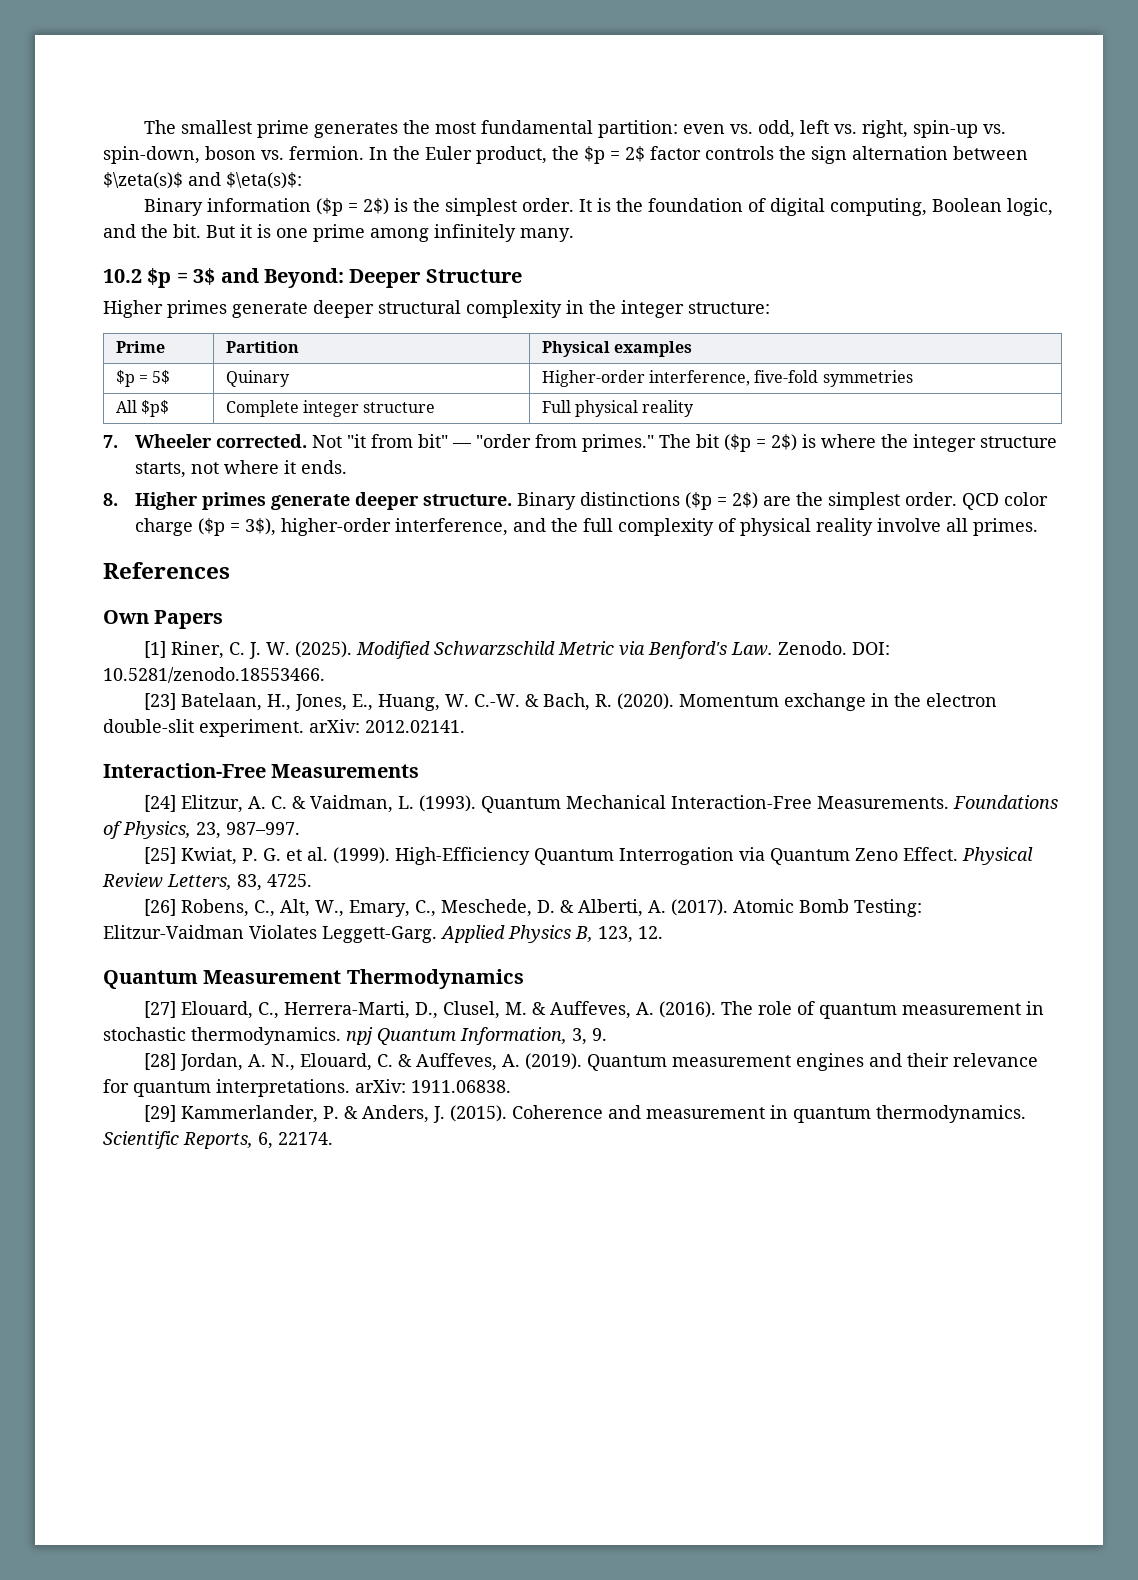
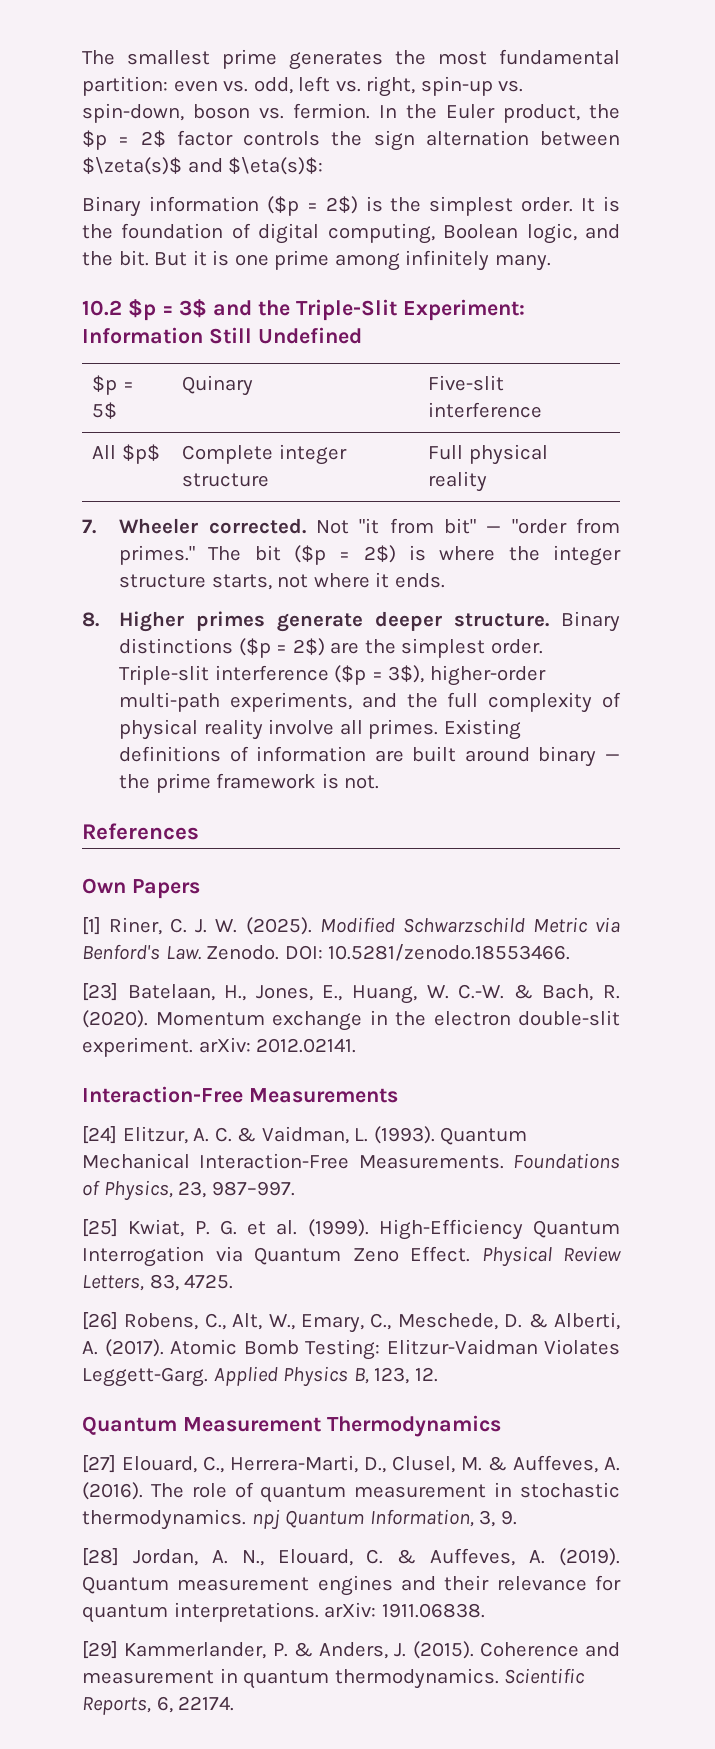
- 10.2 $p = 3$ and Beyond: Deeper Structure
- Higher primes generate deeper structural complexity in the integer structure:
- Prime | Partition | Physical examples
+ 10.2 $p = 3$ and the Triple-Slit Experiment: Information Still Undefined
- $p = 5$ | Quinary | Higher-order interference, five-fold symmetries
+ $p = 5$ | Quinary | Five-slit interference
- QCD color charge ($p = 3$), higher-order interference, and the full complexity of physical reality involve all primes.
+ Triple-slit interference ($p = 3$), higher-order multi-path experiments, and the full complexity of physical reality involve all primes. Existing definitions of information are built around binary — the prime framework is not.

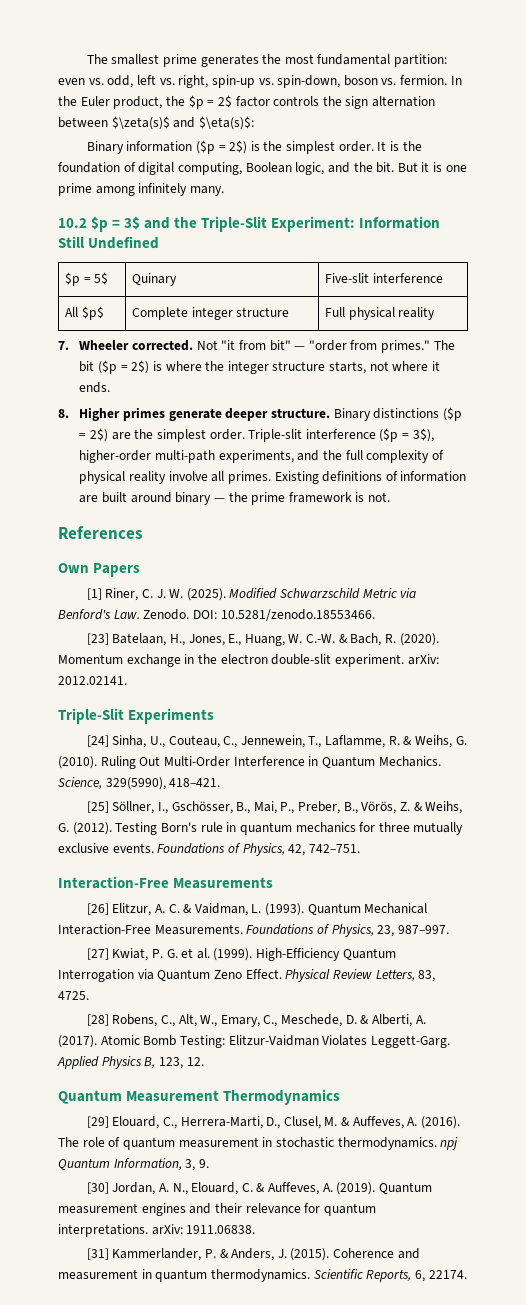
+ Triple-Slit Experiments
+ [24] Sinha, U., Couteau, C., Jennewein, T., Laflamme, R. & Weihs, G. (2010). Ruling Out Multi-Order Interference in Quantum Mechanics. Science, 329(5990), 418–421.
+ [25] Söllner, I., Gschösser, B., Mai, P., Preber, B., Vörös, Z. & Weihs, G. (2012). Testing Born's rule in quantum mechanics for three mutually exclusive events. Foundations of Physics, 42, 742–751.
- [24] Elitzur, A. C. & Vaidman, L. (1993).
+ [26] Elitzur, A. C. & Vaidman, L. (1993).
- [25] Kwiat, P. G. et al. (1999).
+ [27] Kwiat, P. G. et al. (1999).
- [26] Robens, C., Alt, W., Emary, C., Meschede, D. & Alberti, A. (2017).
+ [28] Robens, C., Alt, W., Emary, C., Meschede, D. & Alberti, A. (2017).
- [27] Elouard, C., Herrera-Marti, D., Clusel, M. & Auffeves, A. (2016).
+ [29] Elouard, C., Herrera-Marti, D., Clusel, M. & Auffeves, A. (2016).
- [28] Jordan, A. N., Elouard, C. & Auffeves, A. (2019).
+ [30] Jordan, A. N., Elouard, C. & Auffeves, A. (2019).
- [29] Kammerlander, P. & Anders, J. (2015).
+ [31] Kammerlander, P. & Anders, J. (2015).

